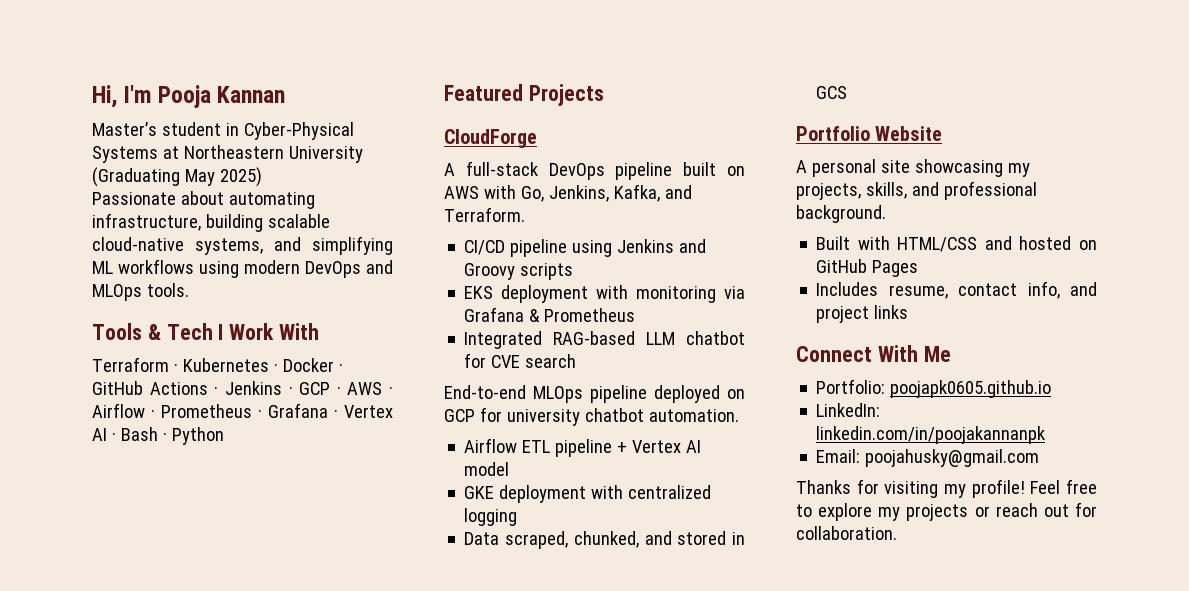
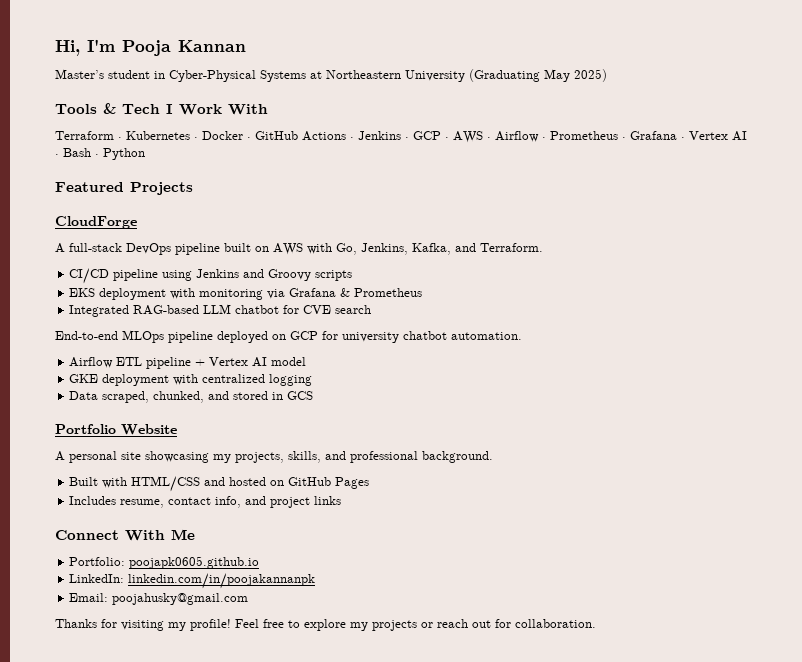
- Passionate about automating infrastructure, building scalable cloud-native systems, and simplifying ML workflows using modern DevOps and MLOps tools.

